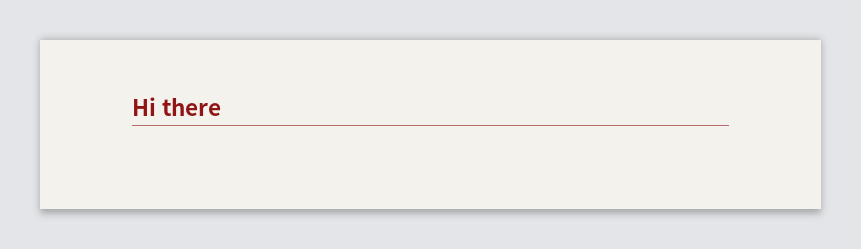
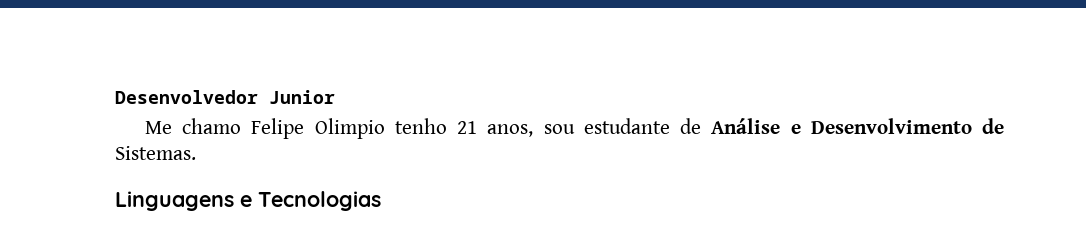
- Hi there
+ Desenvolvedor Junior
+ Me chamo Felipe Olimpio tenho 21 anos, sou estudante de Análise e Desenvolvimento de Sistemas.
+ Linguagens e Tecnologias

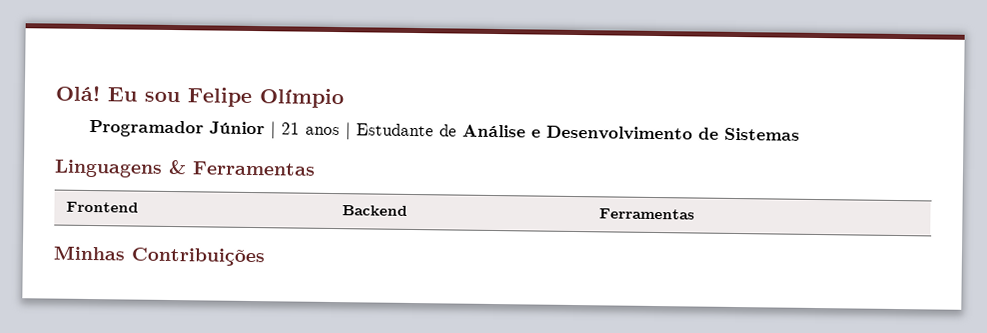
- Desenvolvedor Junior
- Me chamo Felipe Olimpio tenho 21 anos, sou estudante de Análise e Desenvolvimento de Sistemas.
+ Olá! Eu sou Felipe Olímpio
+ Programador Júnior | 21 anos | Estudante de Análise e Desenvolvimento de Sistemas
- Linguagens e Tecnologias
+ Linguagens & Ferramentas
+ Frontend | Backend | Ferramentas
+ Minhas Contribuições

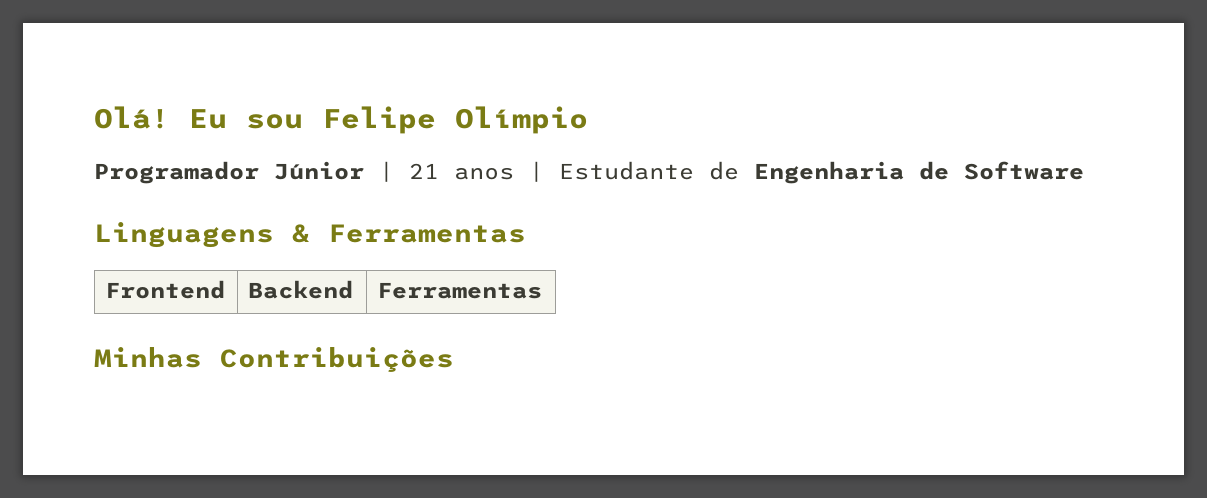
- Programador Júnior | 21 anos | Estudante de Análise e Desenvolvimento de Sistemas
+ Programador Júnior | 21 anos | Estudante de Engenharia de Software

